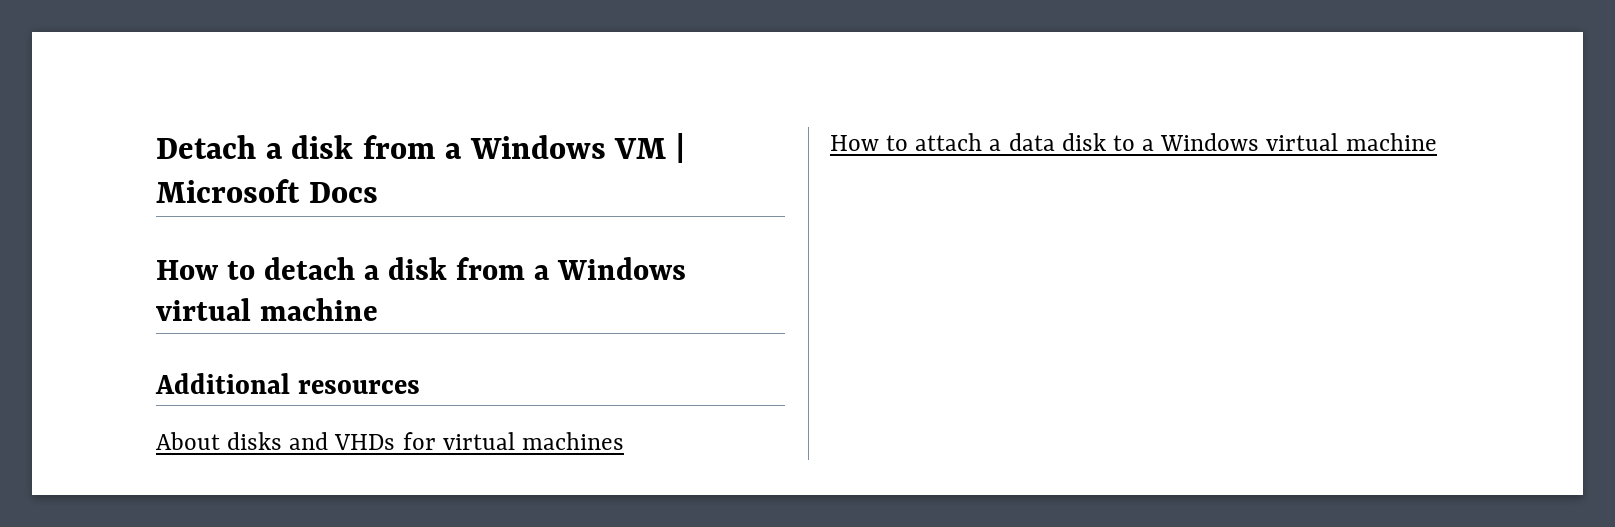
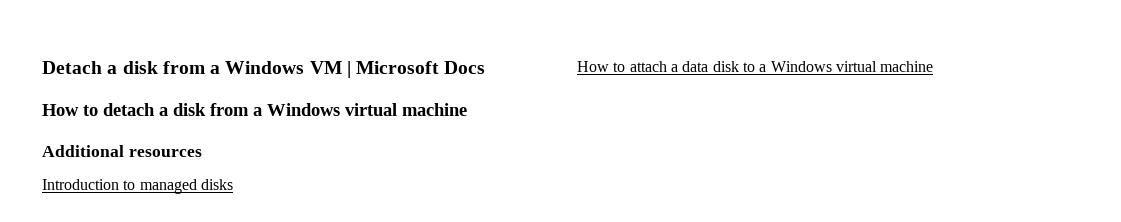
- About disks and VHDs for virtual machines
+ Introduction to managed disks

